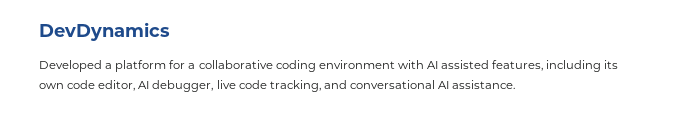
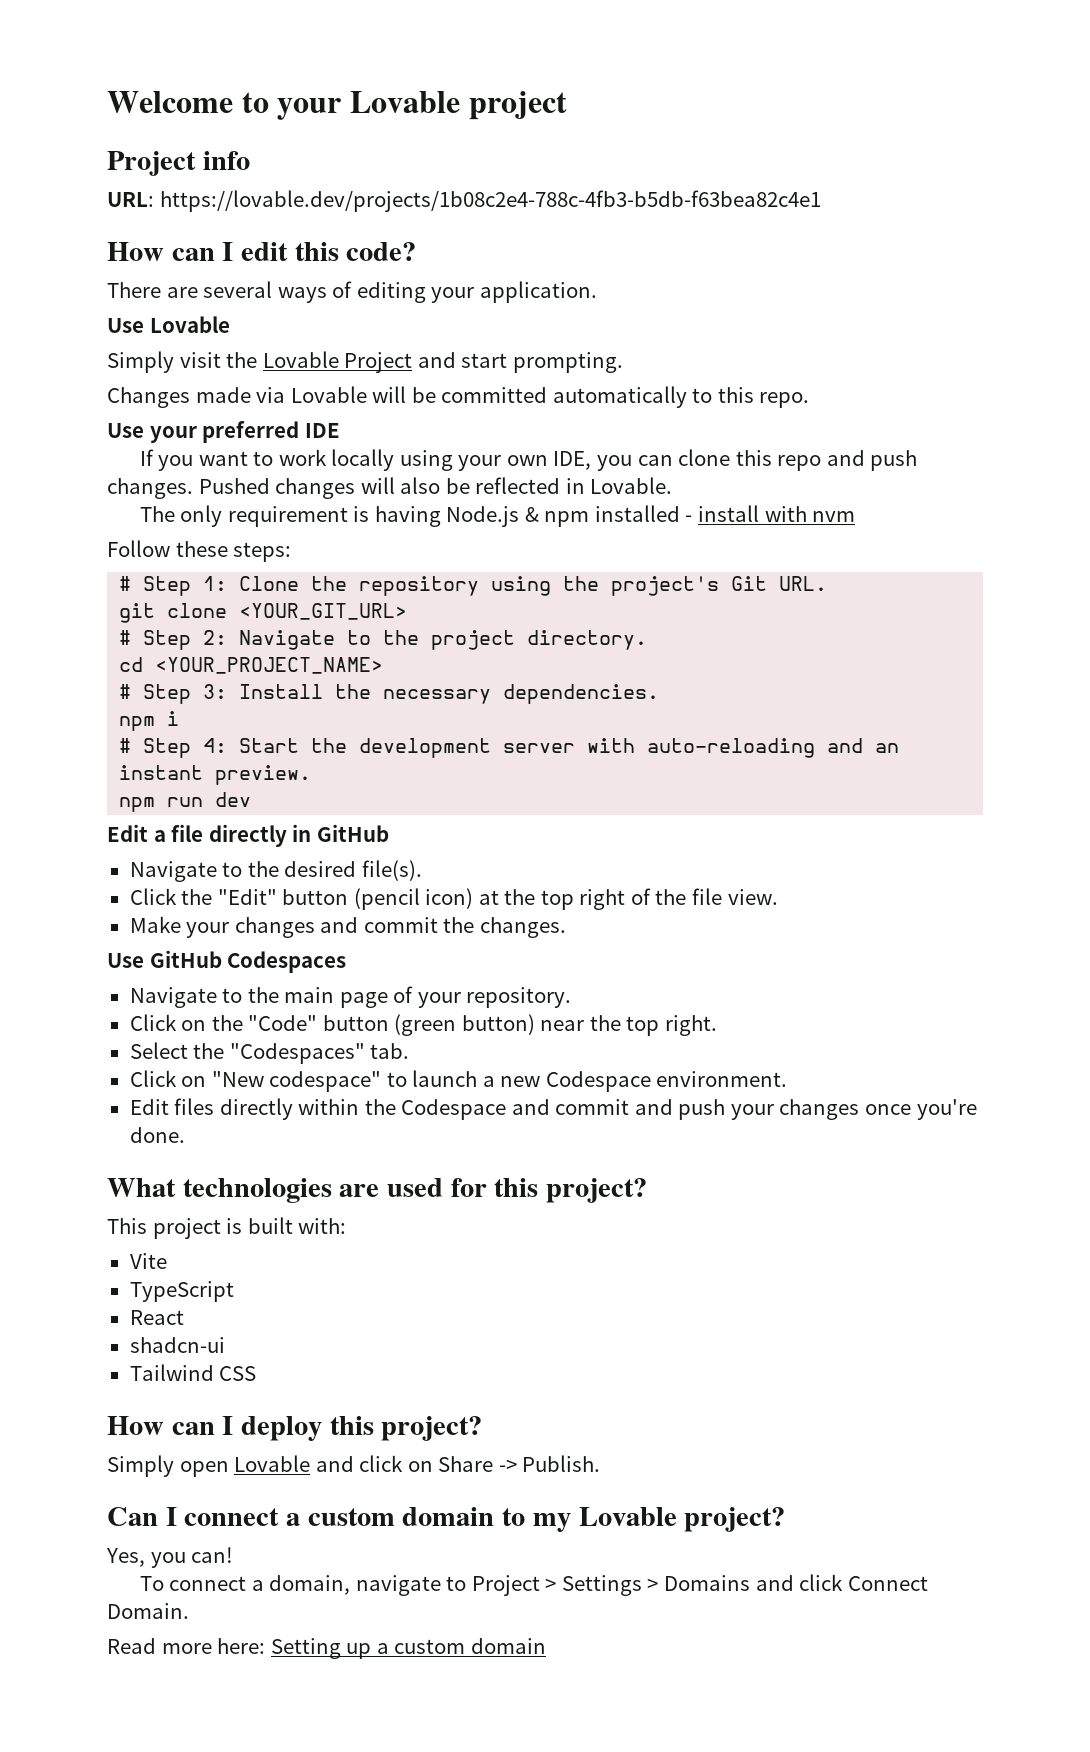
- DevDynamics
- Developed a platform for a collaborative coding environment with AI assisted features, including its own code editor, AI debugger, live code tracking, and conversational AI assistance.
+ Welcome to your Lovable project
+ Project info
+ URL: https://lovable.dev/projects/1b08c2e4-788c-4fb3-b5db-f63bea82c4e1
+ How can I edit this code?
+ There are several ways of editing your application.
+ Use Lovable
+ Simply visit the Lovable Project and start prompting.
+ Changes made via Lovable will be committed automatically to this repo.
+ Use your preferred IDE
+ If you want to work locally using your own IDE, you can clone this repo and push changes. Pushed changes will also be reflected in Lovable.
+ The only requirement is having Node.js & npm installed - install with nvm
+ Follow these steps:
+ # Step 1: Clone the repository using the project's Git URL.
+ git clone <YOUR_GIT_URL>
+ # Step 2: Navigate to the project directory.
+ cd <YOUR_PROJECT_NAME>
+ # Step 3: Install the necessary dependencies.
+ npm i
+ # Step 4: Start the development server with auto-reloading and an instant preview.
+ npm run dev
+ Edit a file directly in GitHub
+ Navigate to the desired file(s).
+ Click the "Edit" button (pencil icon) at the top right of the file view.
+ Make your changes and commit the changes.
+ Use GitHub Codespaces
+ Navigate to the main page of your repository.
+ Click on the "Code" button (green button) near the top right.
+ Select the "Codespaces" tab.
+ Click on "New codespace" to launch a new Codespace environment.
+ Edit files directly within the Codespace and commit and push your changes once you're done.
+ What technologies are used for this project?
+ This project is built with:
+ Vite
+ TypeScript
+ React
+ shadcn-ui
+ Tailwind CSS
+ How can I deploy this project?
+ Simply open Lovable and click on Share -> Publish.
+ Can I connect a custom domain to my Lovable project?
+ Yes, you can!
+ To connect a domain, navigate to Project > Settings > Domains and click Connect Domain.
+ Read more here: Setting up a custom domain

